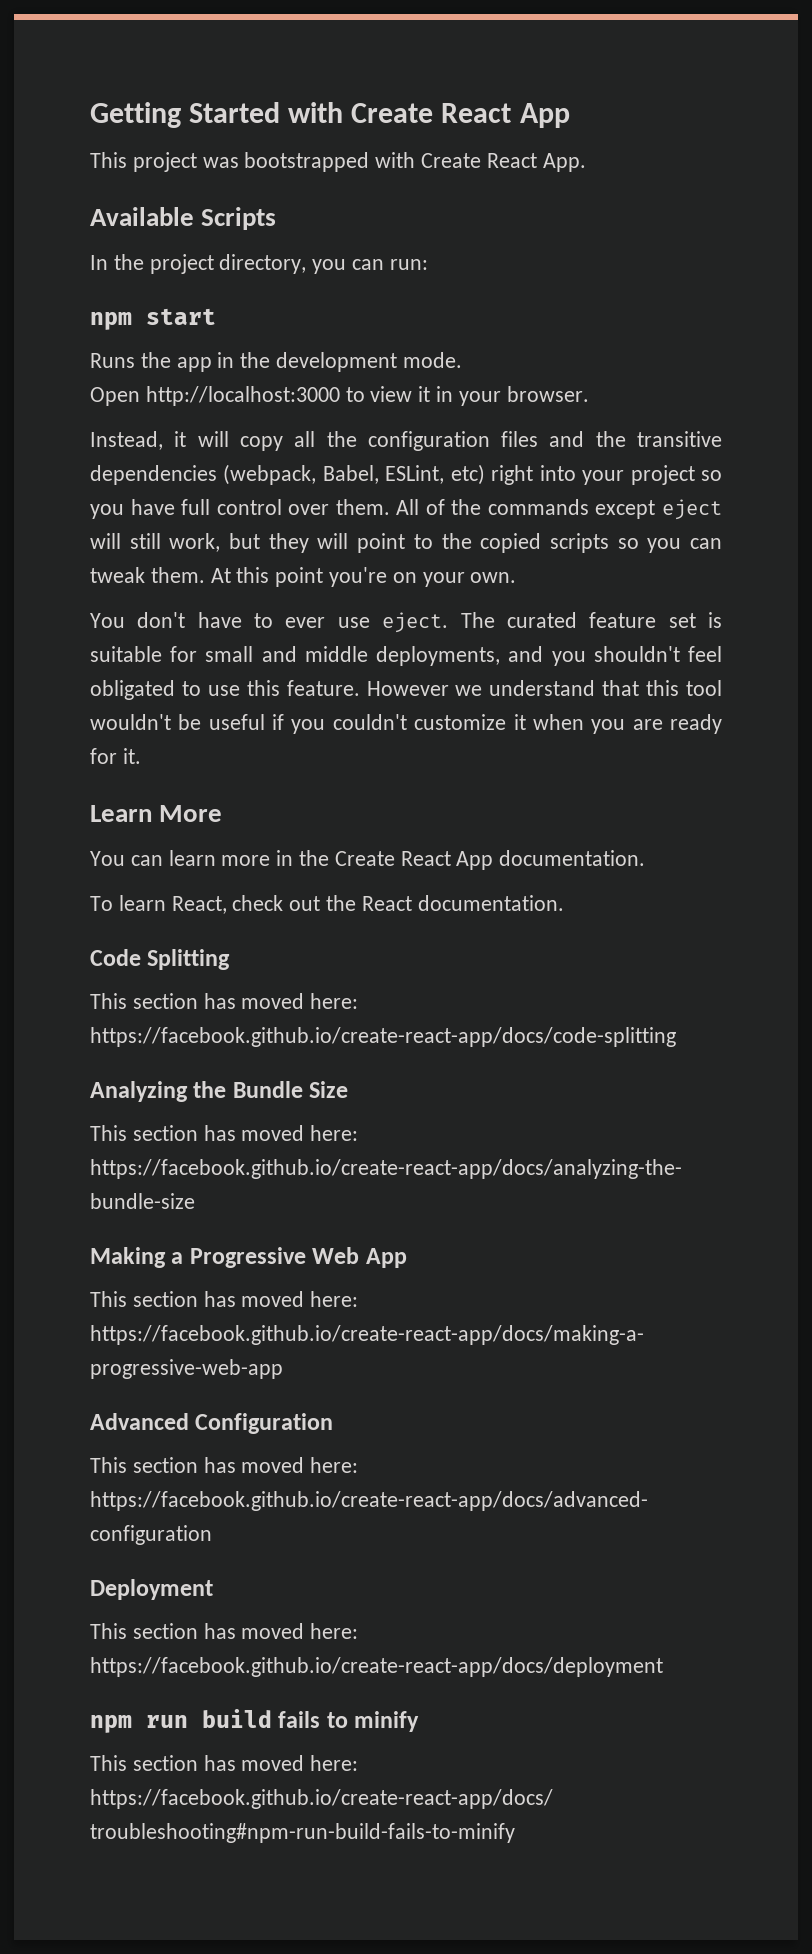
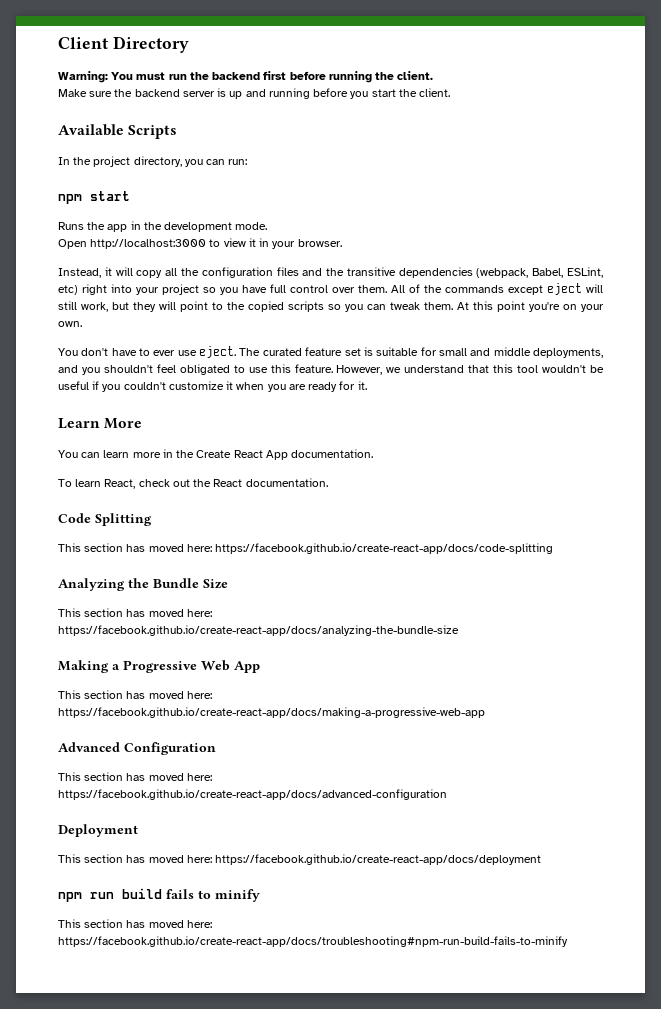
- Getting Started with Create React App
- This project was bootstrapped with Create React App.
+ Client Directory
+ Warning: You must run the backend first before running the client.
+ Make sure the backend server is up and running before you start the client.
- However we understand that this tool wouldn't be useful if you couldn't customize it when you are ready for it.
+ However, we understand that this tool wouldn't be useful if you couldn't customize it when you are ready for it.

